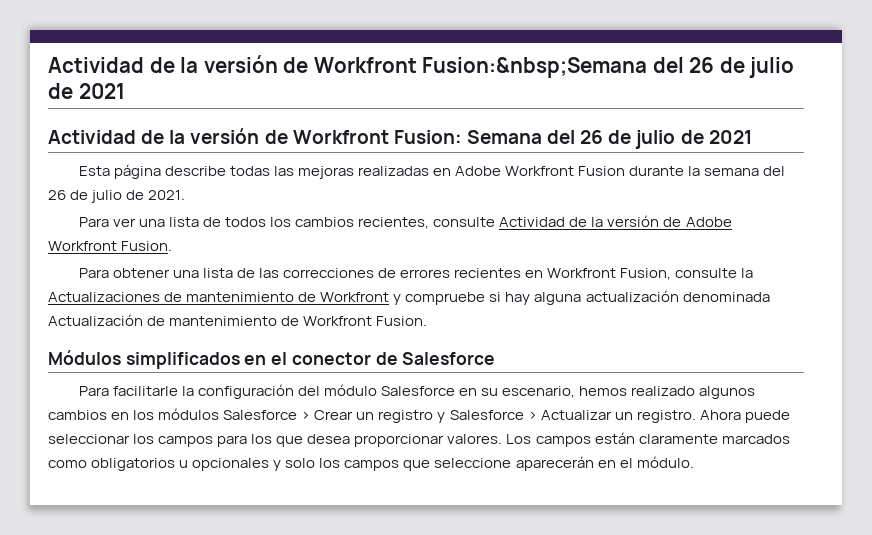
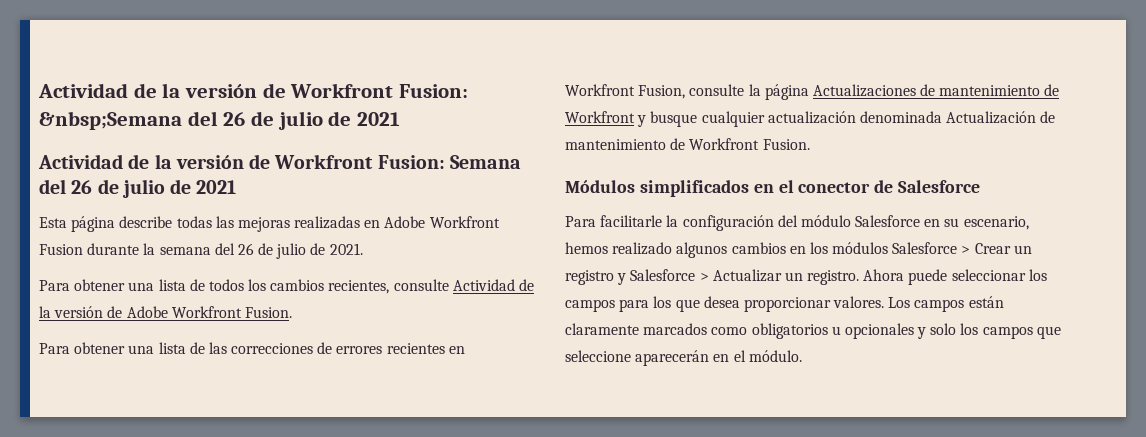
- Actividad de la versión de Workfront Fusion:&nbsp;Semana del 26 de julio de 2021
+ Actividad de la versión de Workfront Fusion: &nbsp;Semana del 26 de julio de 2021
- Para ver una lista de todos los cambios recientes, consulte Actividad de la versión de Adobe Workfront Fusion.
+ Para obtener una lista de todos los cambios recientes, consulte Actividad de la versión de Adobe Workfront Fusion.
- Para obtener una lista de las correcciones de errores recientes en Workfront Fusion, consulte la Actualizaciones de mantenimiento de Workfront y compruebe si hay alguna actualización denominada Actualización de mantenimiento de Workfront Fusion.
+ Para obtener una lista de las correcciones de errores recientes en Workfront Fusion, consulte la página Actualizaciones de mantenimiento de Workfront y busque cualquier actualización denominada Actualización de mantenimiento de Workfront Fusion.

